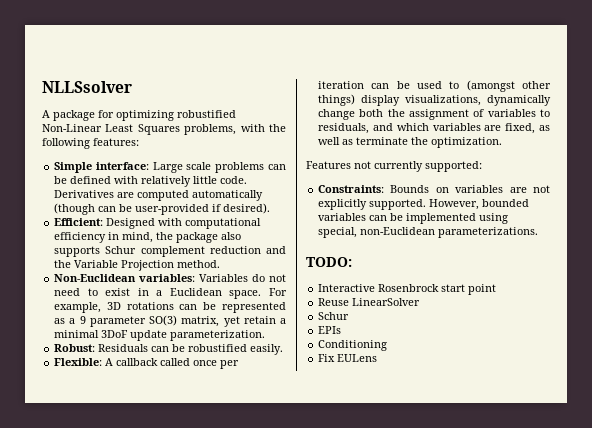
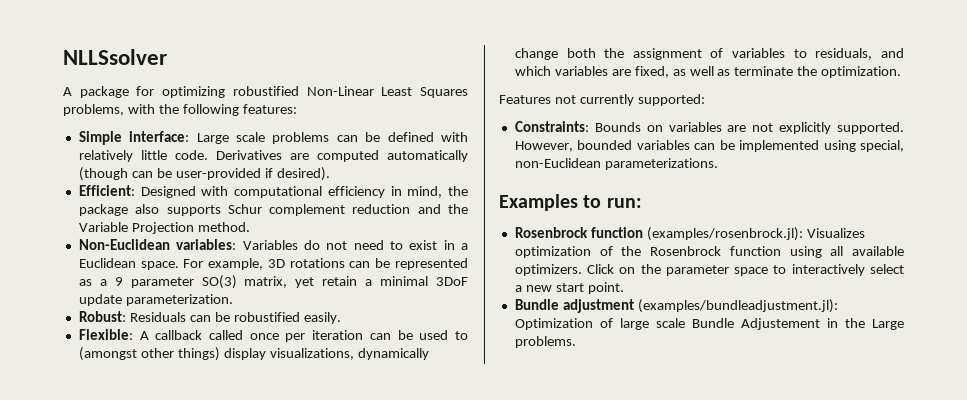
- TODO:
- Interactive Rosenbrock start point
- Reuse LinearSolver
- Schur
- EPIs
- Conditioning
- Fix EULens
+ Examples to run:
+ Rosenbrock function (examples/rosenbrock.jl): Visualizes optimization of the Rosenbrock function using all available optimizers. Click on the parameter space to interactively select a new start point.
+ Bundle adjustment (examples/bundleadjustment.jl): Optimization of large scale Bundle Adjustement in the Large problems.

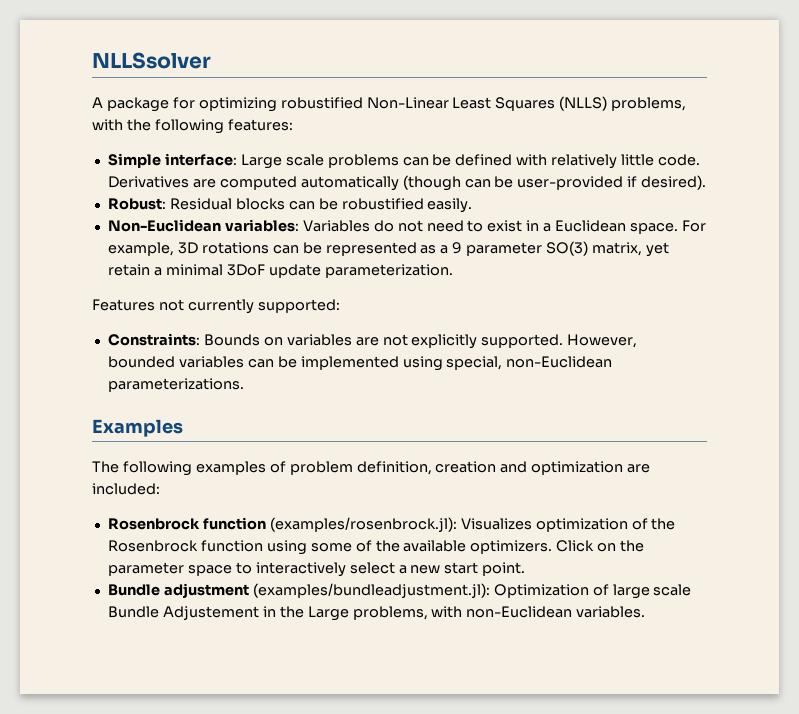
- A package for optimizing robustified Non-Linear Least Squares problems, with the following features:
+ A package for optimizing robustified Non-Linear Least Squares (NLLS) problems, with the following features:
- Efficient: Designed with computational efficiency in mind, the package also supports Schur complement reduction and the Variable Projection method.
+ Robust: Residual blocks can be robustified easily.
- Robust: Residuals can be robustified easily.
- Flexible: A callback called once per iteration can be used to (amongst other things) display visualizations, dynamically change both the assignment of variables to residuals, and which variables are fixed, as well as terminate the optimization.
- Examples to run:
+ Examples
+ The following examples of problem definition, creation and optimization are included:
- Rosenbrock function (examples/rosenbrock.jl): Visualizes optimization of the Rosenbrock function using all available optimizers.
+ Rosenbrock function (examples/rosenbrock.jl): Visualizes optimization of the Rosenbrock function using some of the available optimizers.
- Bundle adjustment (examples/bundleadjustment.jl): Optimization of large scale Bundle Adjustement in the Large problems.
+ Bundle adjustment (examples/bundleadjustment.jl): Optimization of large scale Bundle Adjustement in the Large problems, with non-Euclidean variables.

